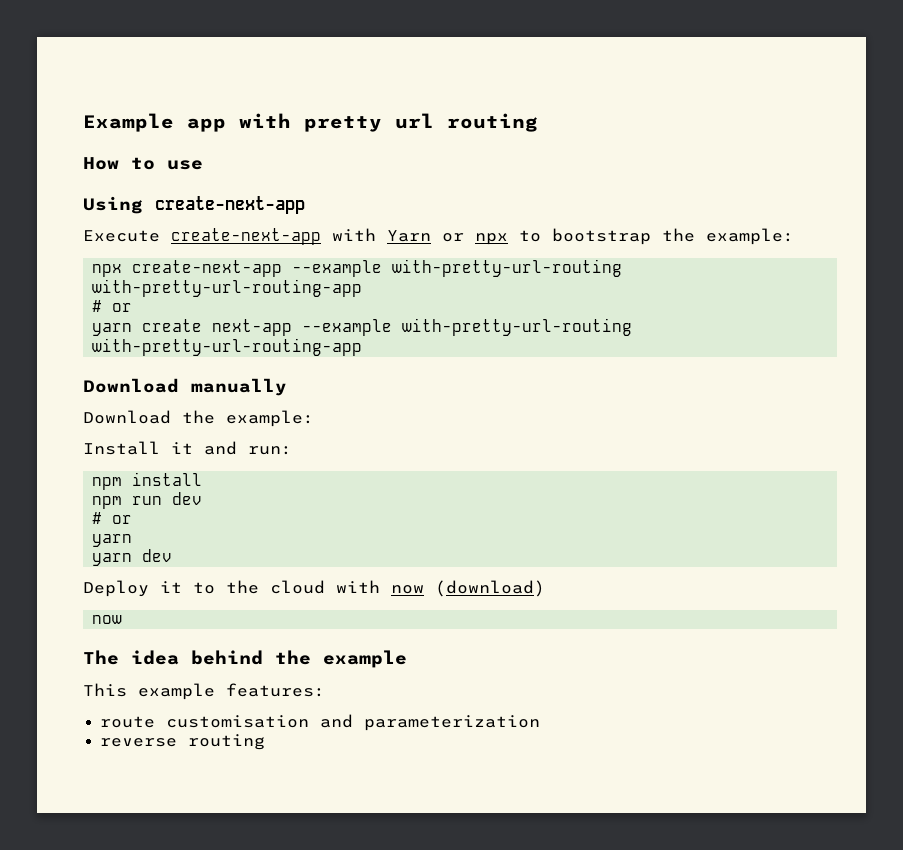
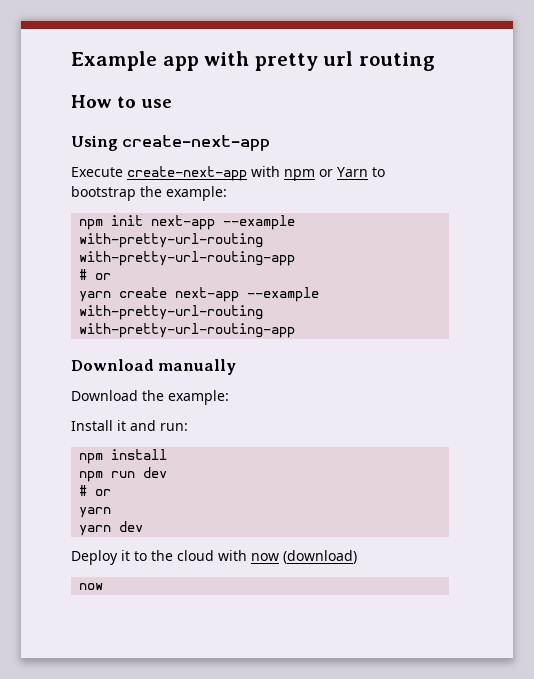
- Execute create-next-app with Yarn or npx to bootstrap the example:
+ Execute create-next-app with npm or Yarn to bootstrap the example:
- npx create-next-app --example with-pretty-url-routing with-pretty-url-routing-app
+ npm init next-app --example with-pretty-url-routing with-pretty-url-routing-app
- The idea behind the example
- This example features:
- route customisation and parameterization
- reverse routing

